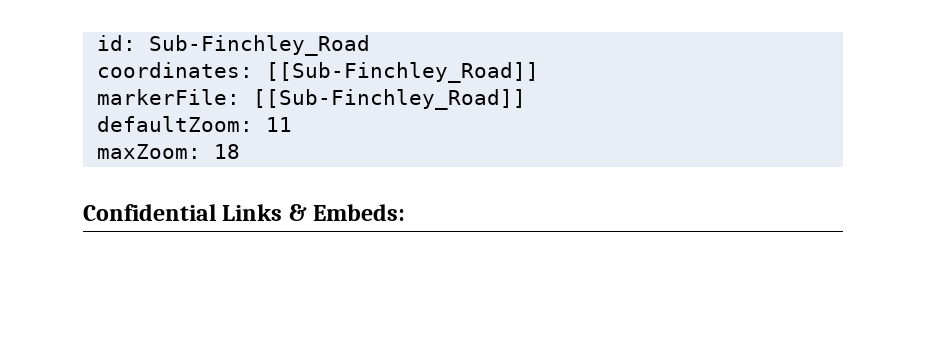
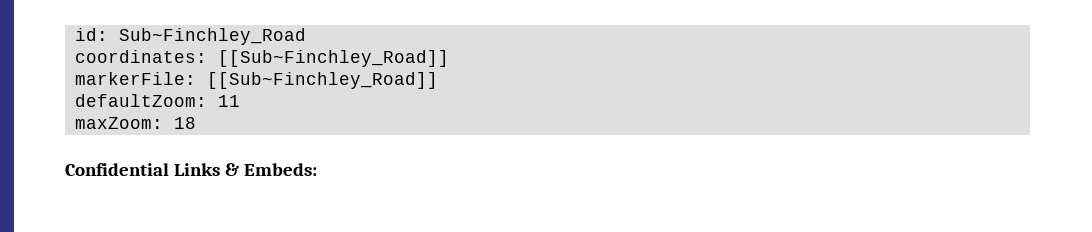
- id: Sub-Finchley_Road
+ id: Sub~Finchley_Road
- coordinates: [[Sub-Finchley_Road]]
+ coordinates: [[Sub~Finchley_Road]]
- markerFile: [[Sub-Finchley_Road]]
+ markerFile: [[Sub~Finchley_Road]]

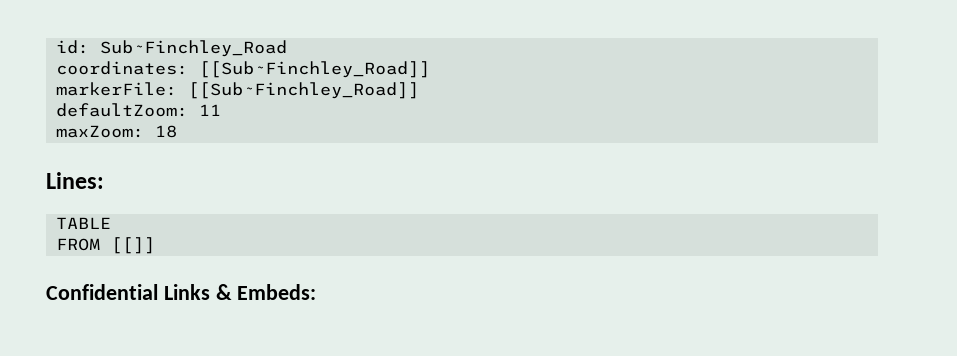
+ Lines:
+ TABLE
+ FROM [[]]

